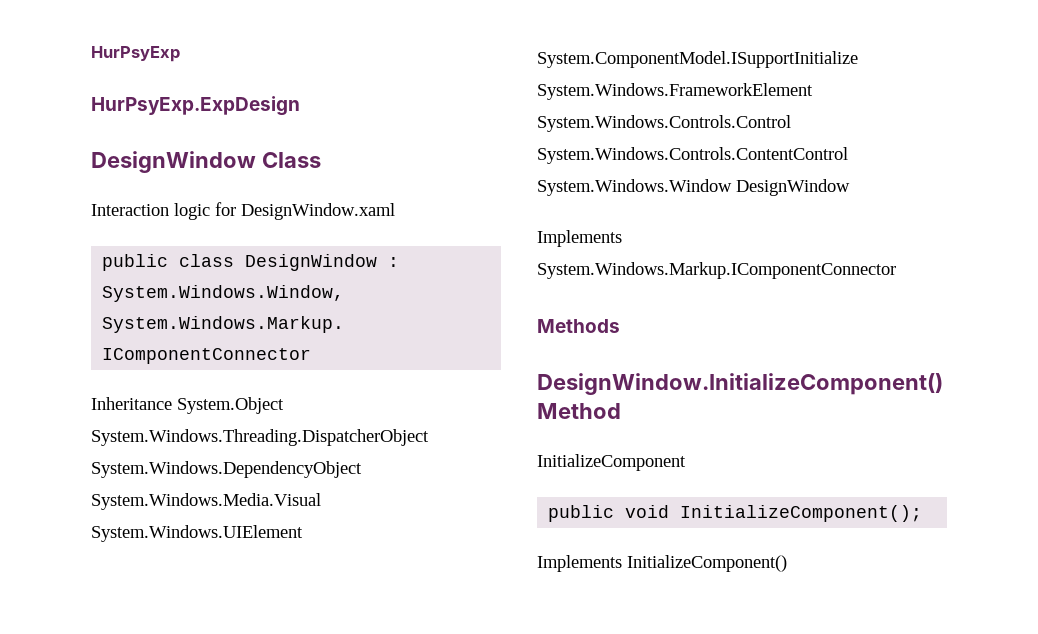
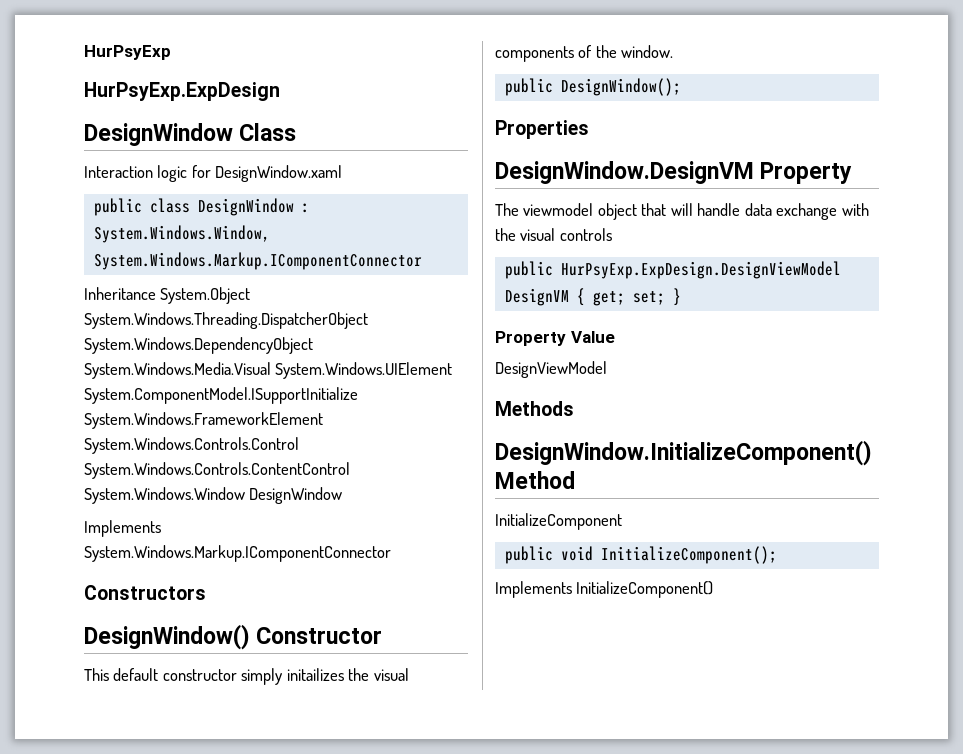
+ Constructors
+ DesignWindow() Constructor
+ This default constructor simply initailizes the visual components of the window.
+ public DesignWindow();
+ Properties
+ DesignWindow.DesignVM Property
+ The viewmodel object that will handle data exchange with the visual controls
+ public HurPsyExp.ExpDesign.DesignViewModel DesignVM { get; set; }
+ Property Value
+ DesignViewModel

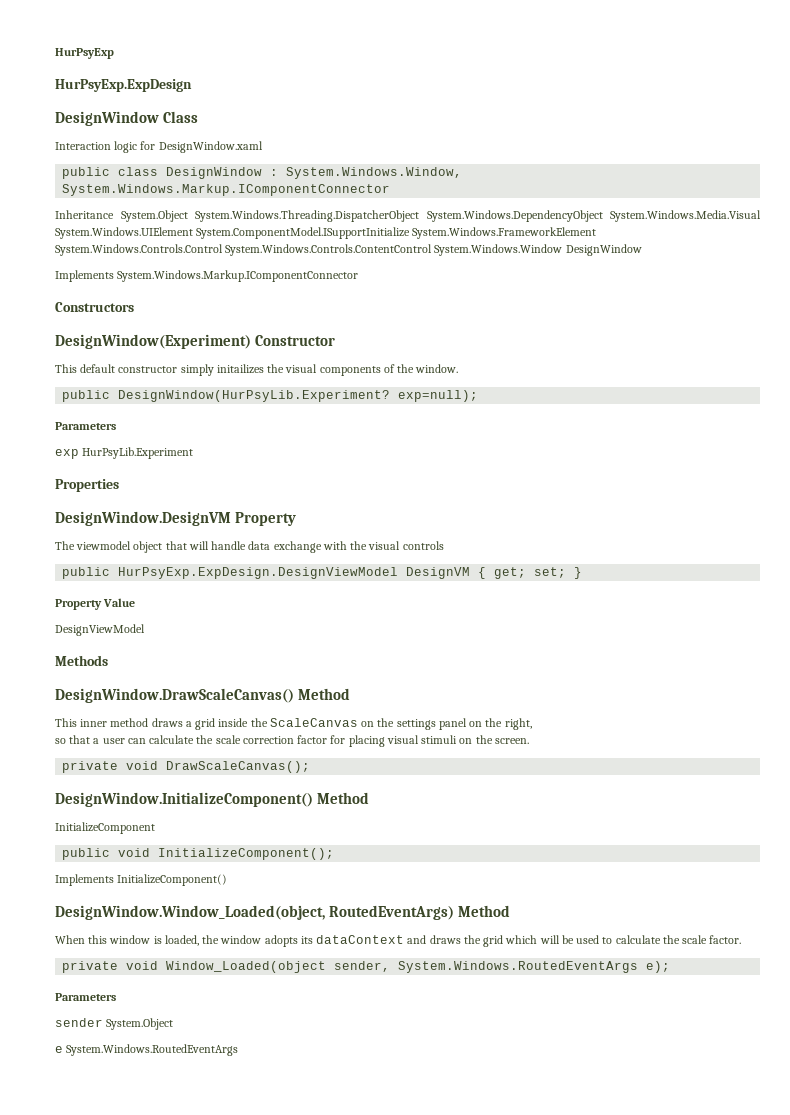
- DesignWindow() Constructor
+ DesignWindow(Experiment) Constructor
- public DesignWindow();
+ public DesignWindow(HurPsyLib.Experiment? exp=null);
+ Parameters
+ exp HurPsyLib.Experiment
+ DesignWindow.DrawScaleCanvas() Method
+ This inner method draws a grid inside the ScaleCanvas on the settings panel on the right,
+ so that a user can calculate the scale correction factor for placing visual stimuli on the screen.
+ private void DrawScaleCanvas();
+ DesignWindow.Window_Loaded(object, RoutedEventArgs) Method
+ When this window is loaded, the window adopts its dataContext and draws the grid which will be used to calculate the scale factor.
+ private void Window_Loaded(object sender, System.Windows.RoutedEventArgs e);
+ Parameters
+ sender System.Object
+ e System.Windows.RoutedEventArgs

